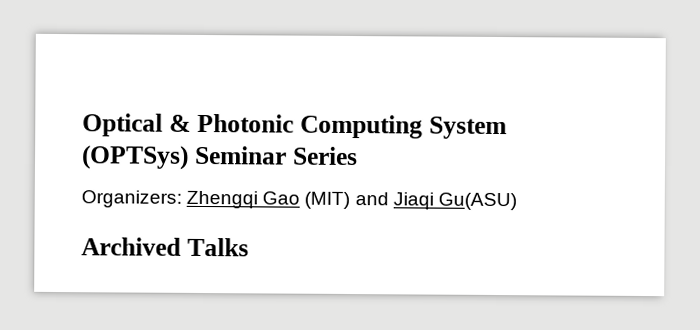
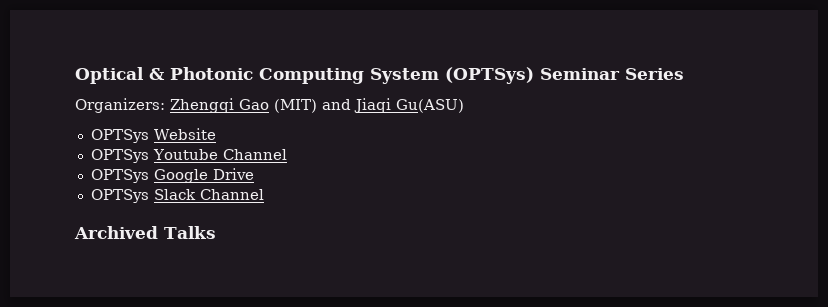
+ OPTSys Website
+ OPTSys Youtube Channel
+ OPTSys Google Drive
+ OPTSys Slack Channel

